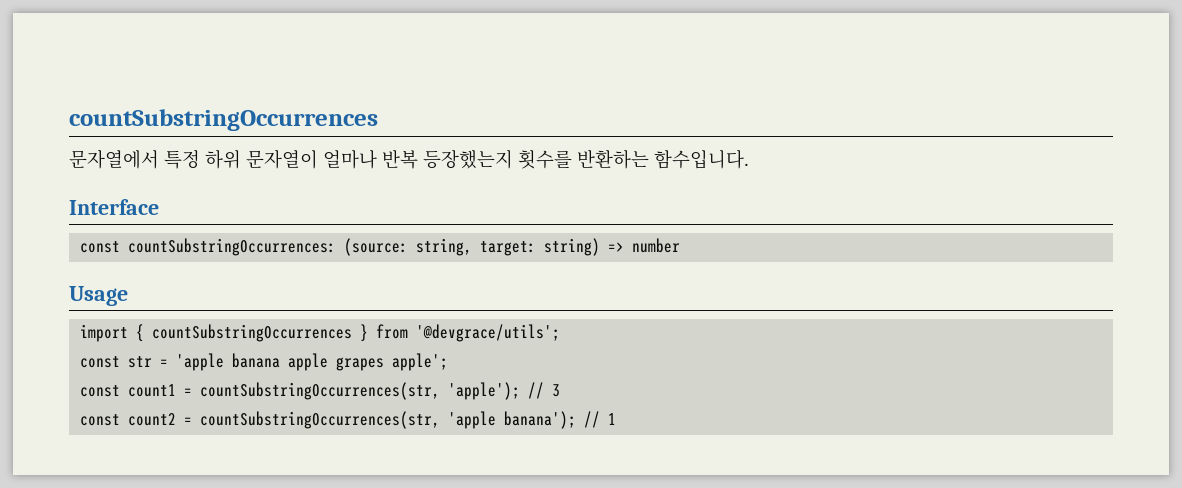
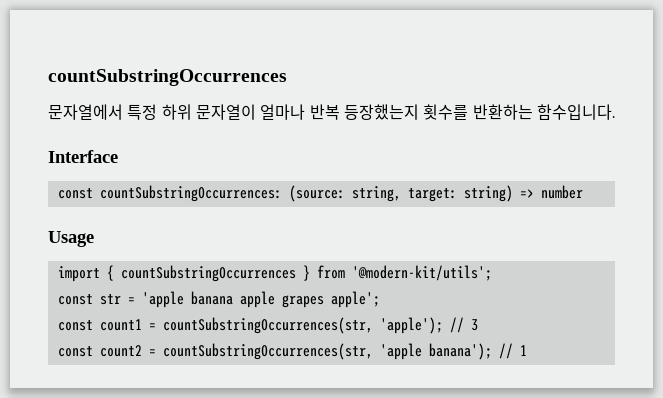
- import { countSubstringOccurrences } from '@devgrace/utils';
+ import { countSubstringOccurrences } from '@modern-kit/utils';

